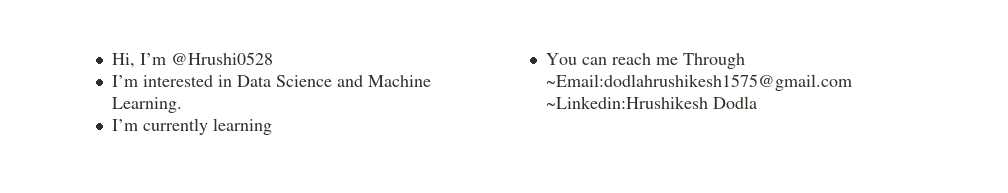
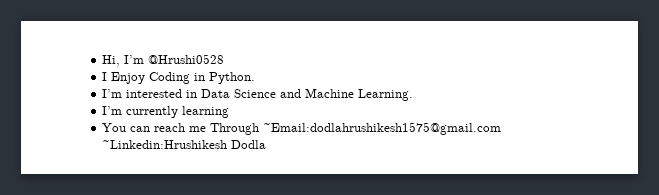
+ I Enjoy Coding in Python.

